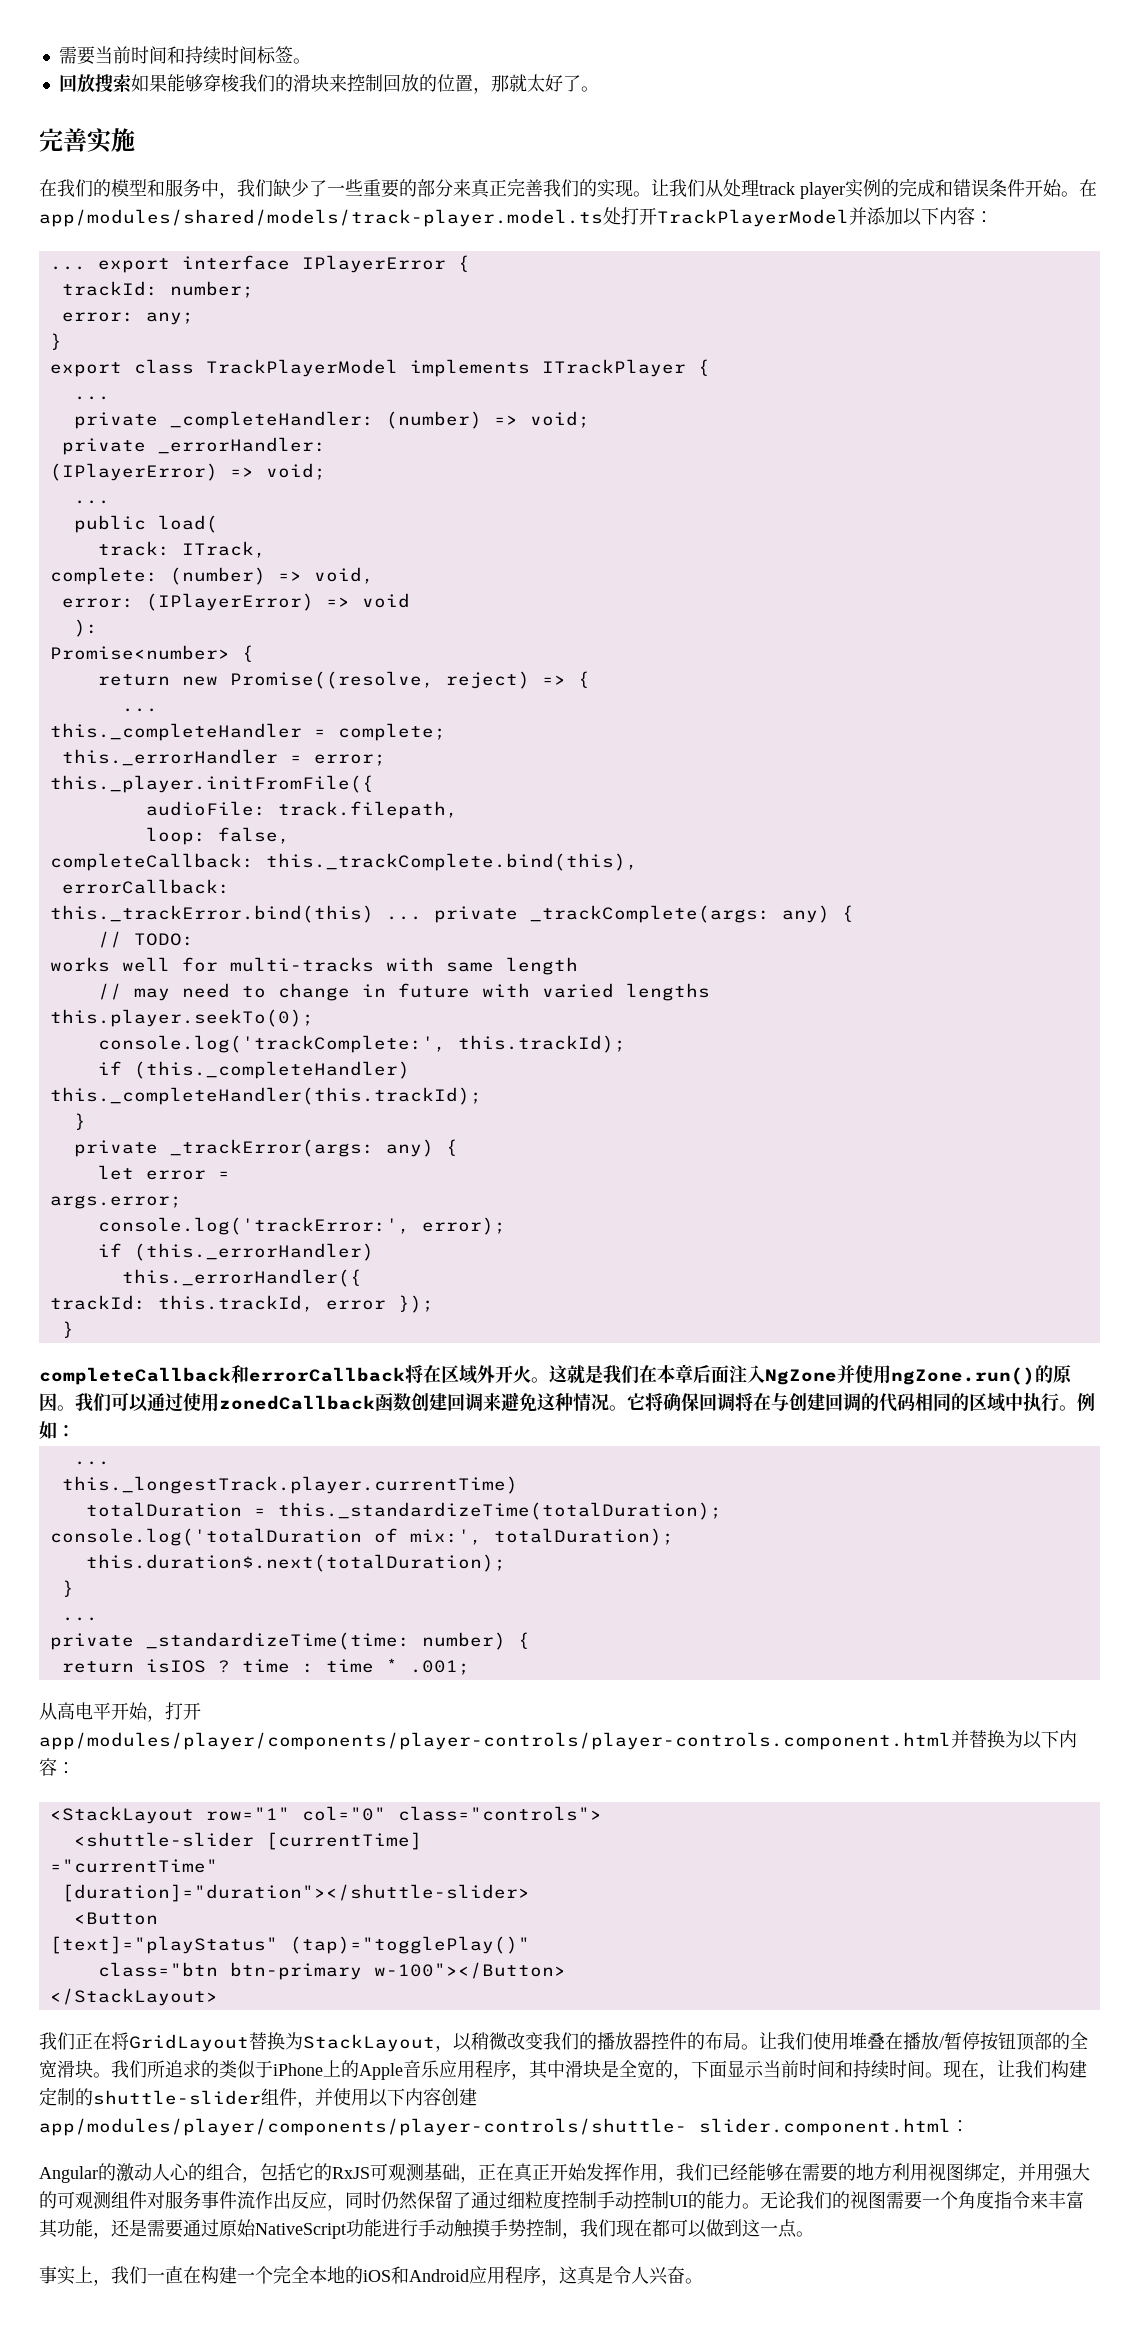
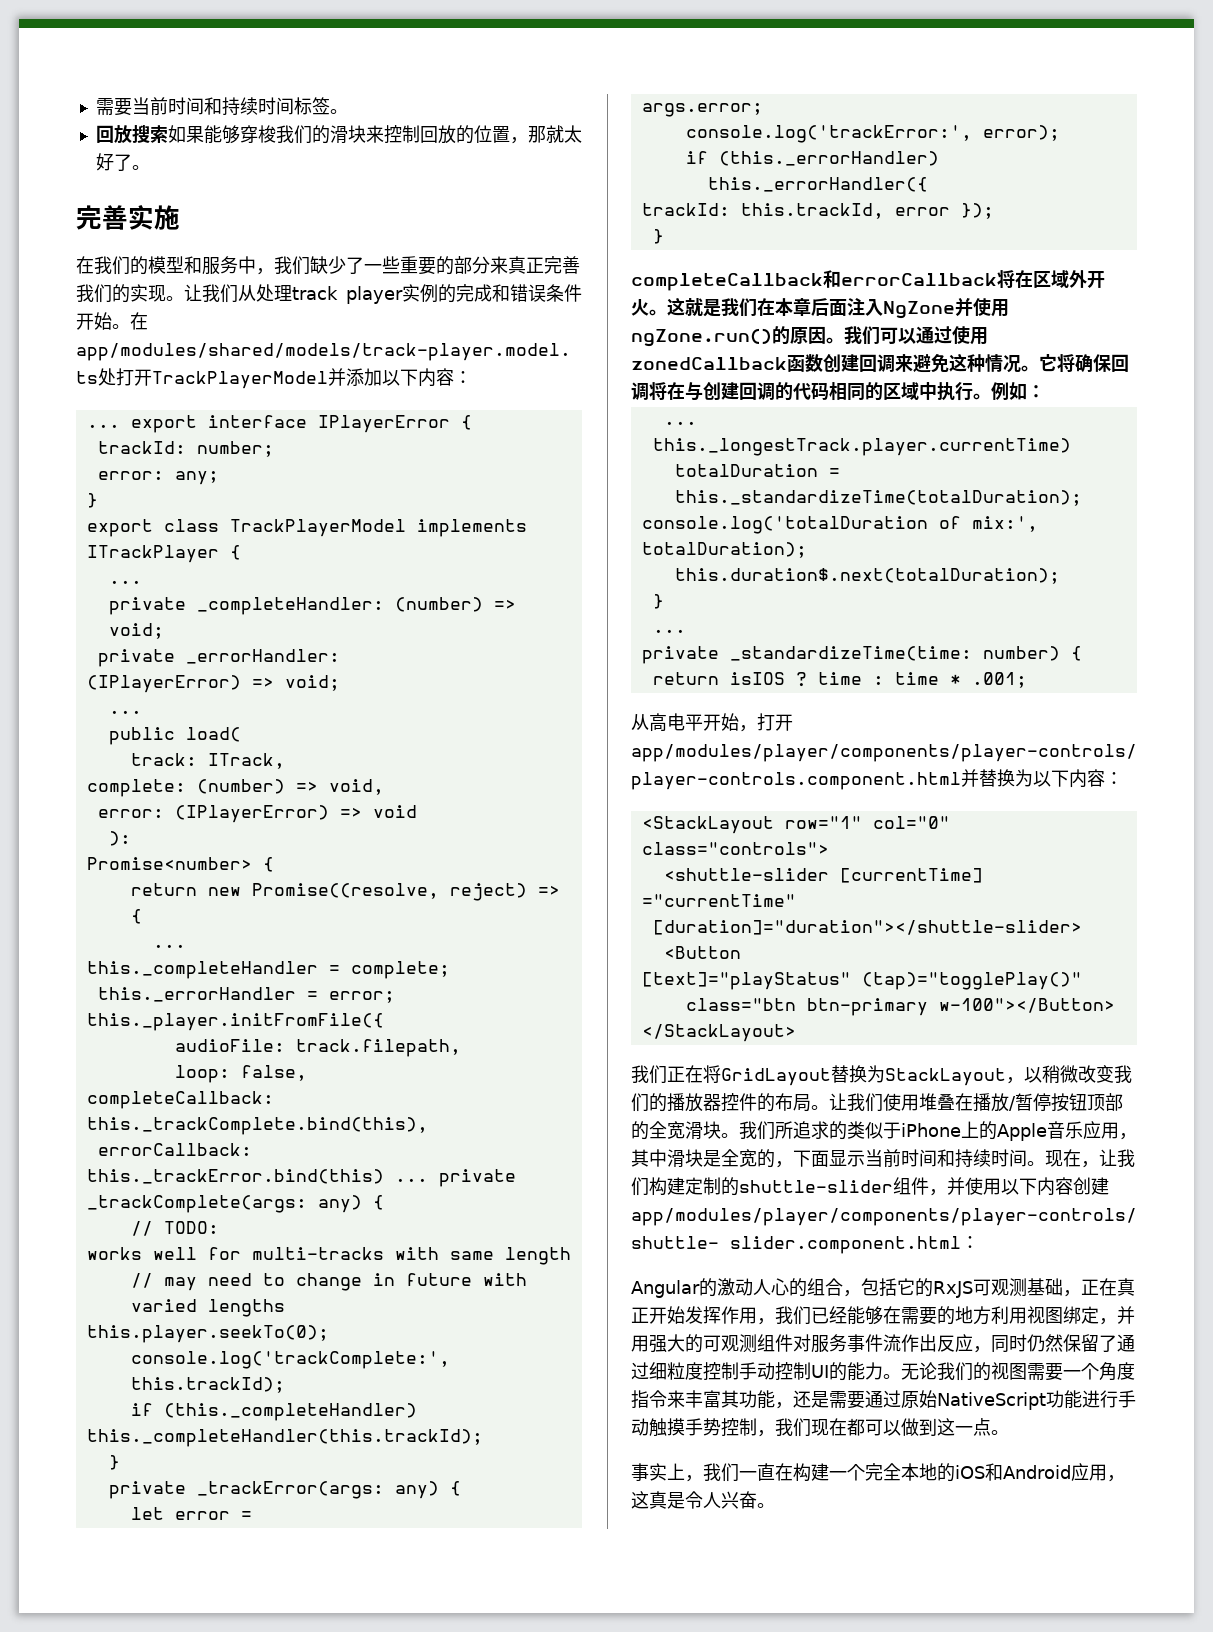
- 我们所追求的类似于iPhone上的Apple音乐应用程序，其中滑块是全宽的，下面显示当前时间和持续时间。
+ 我们所追求的类似于iPhone上的Apple音乐应用，其中滑块是全宽的，下面显示当前时间和持续时间。
- 事实上，我们一直在构建一个完全本地的iOS和Android应用程序，这真是令人兴奋。
+ 事实上，我们一直在构建一个完全本地的iOS和Android应用，这真是令人兴奋。

